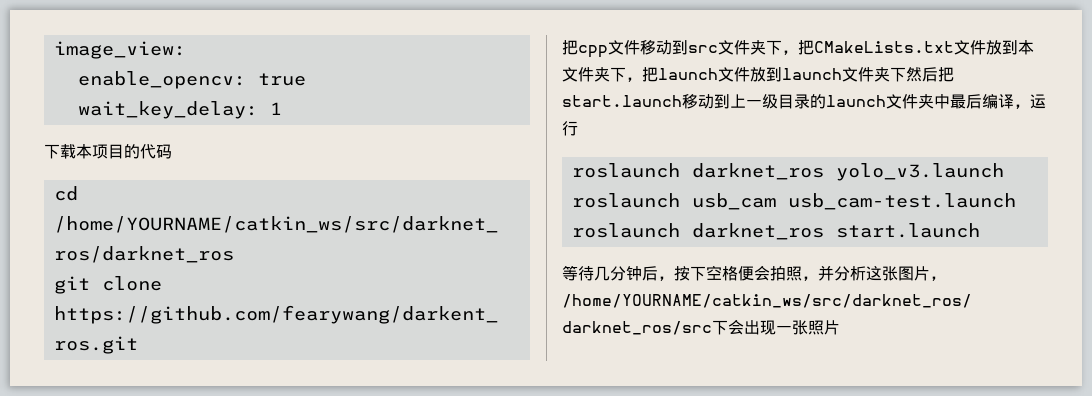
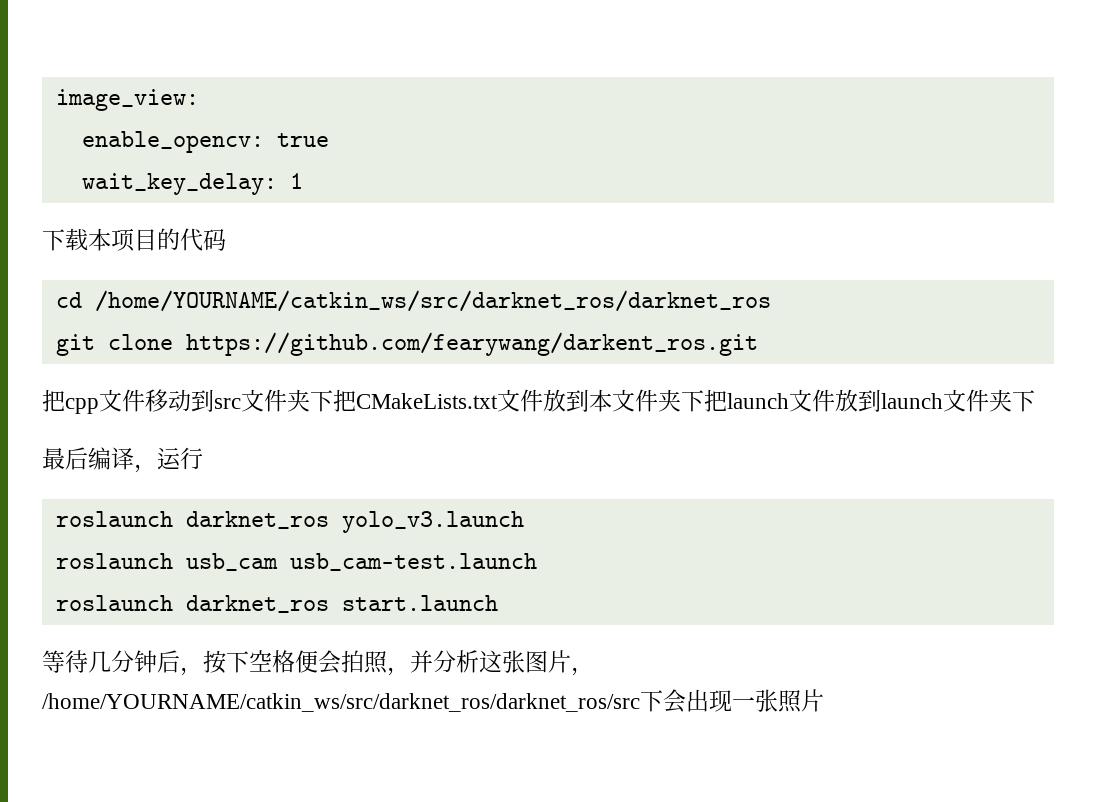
- 把cpp文件移动到src文件夹下，把CMakeLists.txt文件放到本文件夹下，把launch文件放到launch文件夹下然后把start.launch移动到上一级目录的launch文件夹中最后编译，运行
+ 把cpp文件移动到src文件夹下把CMakeLists.txt文件放到本文件夹下把launch文件放到launch文件夹下
+ 最后编译，运行

